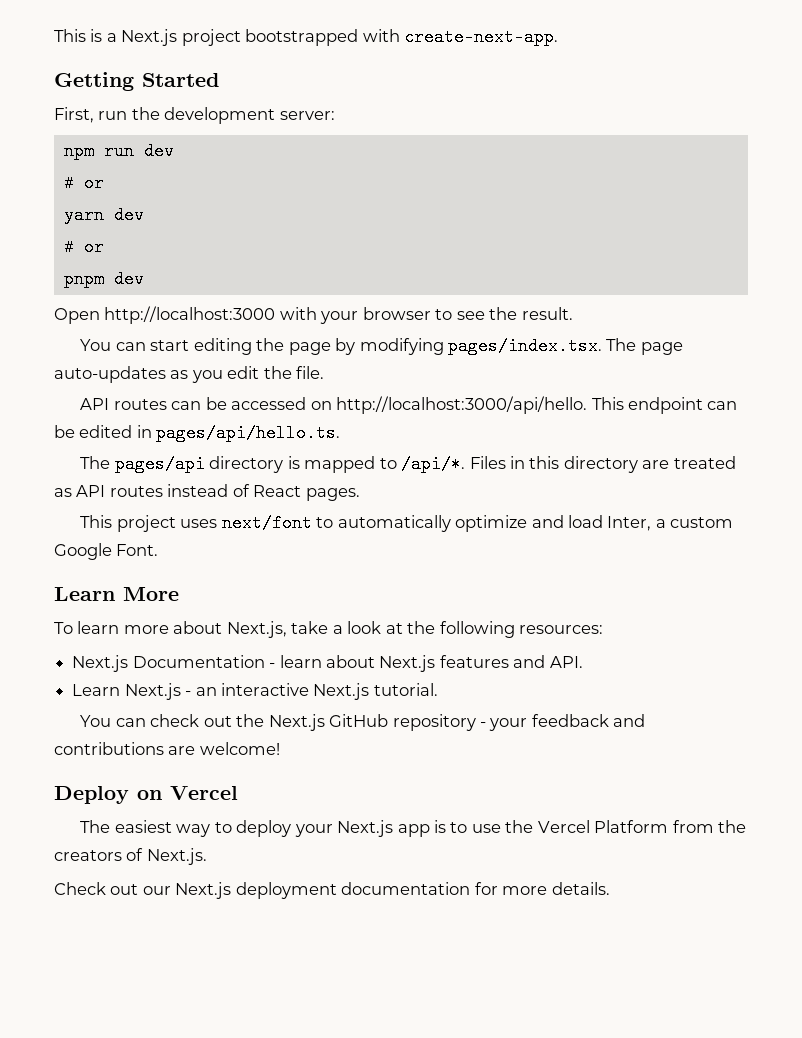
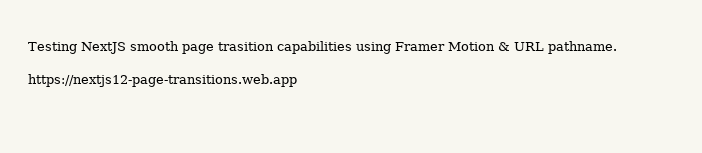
- This is a Next.js project bootstrapped with create-next-app.
- Getting Started
- First, run the development server:
- npm run dev
- # or
- yarn dev
- # or
- pnpm dev
- Open http://localhost:3000 with your browser to see the result.
- You can start editing the page by modifying pages/index.tsx. The page auto-updates as you edit the file.
- API routes can be accessed on http://localhost:3000/api/hello. This endpoint can be edited in pages/api/hello.ts.
- The pages/api directory is mapped to /api/*. Files in this directory are treated as API routes instead of React pages.
- This project uses next/font to automatically optimize and load Inter, a custom Google Font.
- Learn More
- To learn more about Next.js, take a look at the following resources:
- Next.js Documentation - learn about Next.js features and API.
- Learn Next.js - an interactive Next.js tutorial.
- You can check out the Next.js GitHub repository - your feedback and contributions are welcome!
- Deploy on Vercel
- The easiest way to deploy your Next.js app is to use the Vercel Platform from the creators of Next.js.
- Check out our Next.js deployment documentation for more details.
+ Testing NextJS smooth page trasition capabilities using Framer Motion & URL pathname.
+ https://nextjs12-page-transitions.web.app

